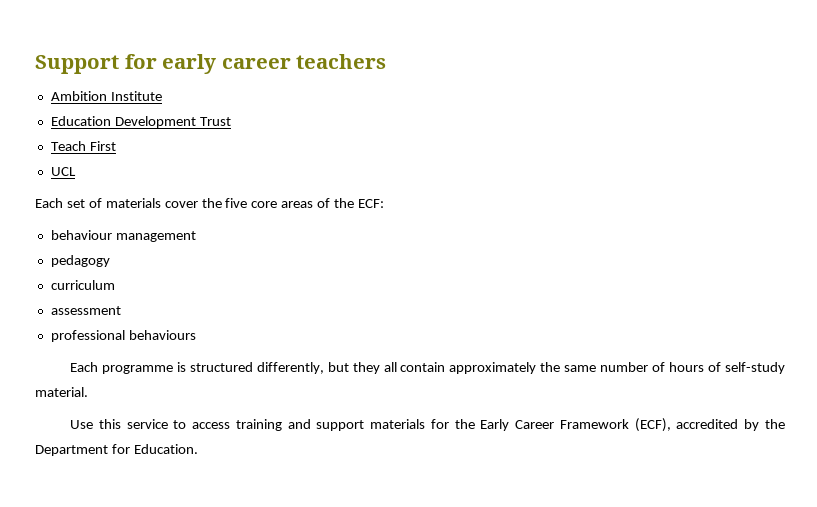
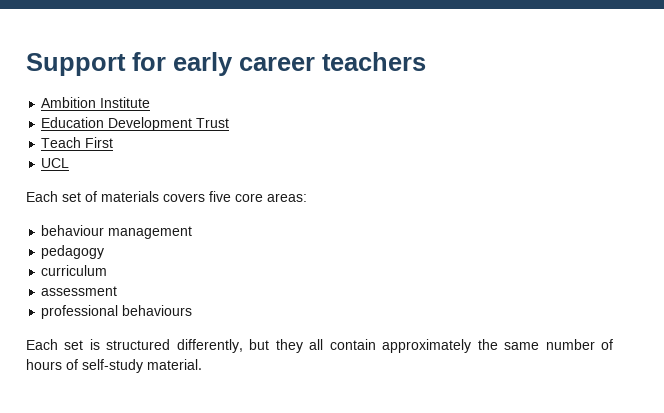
- Each set of materials cover the five core areas of the ECF:
+ Each set of materials covers five core areas:
- Each programme is structured differently, but they all contain approximately the same number of hours of self-study material.
+ Each set is structured differently, but they all contain approximately the same number of hours of self-study material.
- Use this service to access training and support materials for the Early Career Framework (ECF), accredited by the Department for Education.

